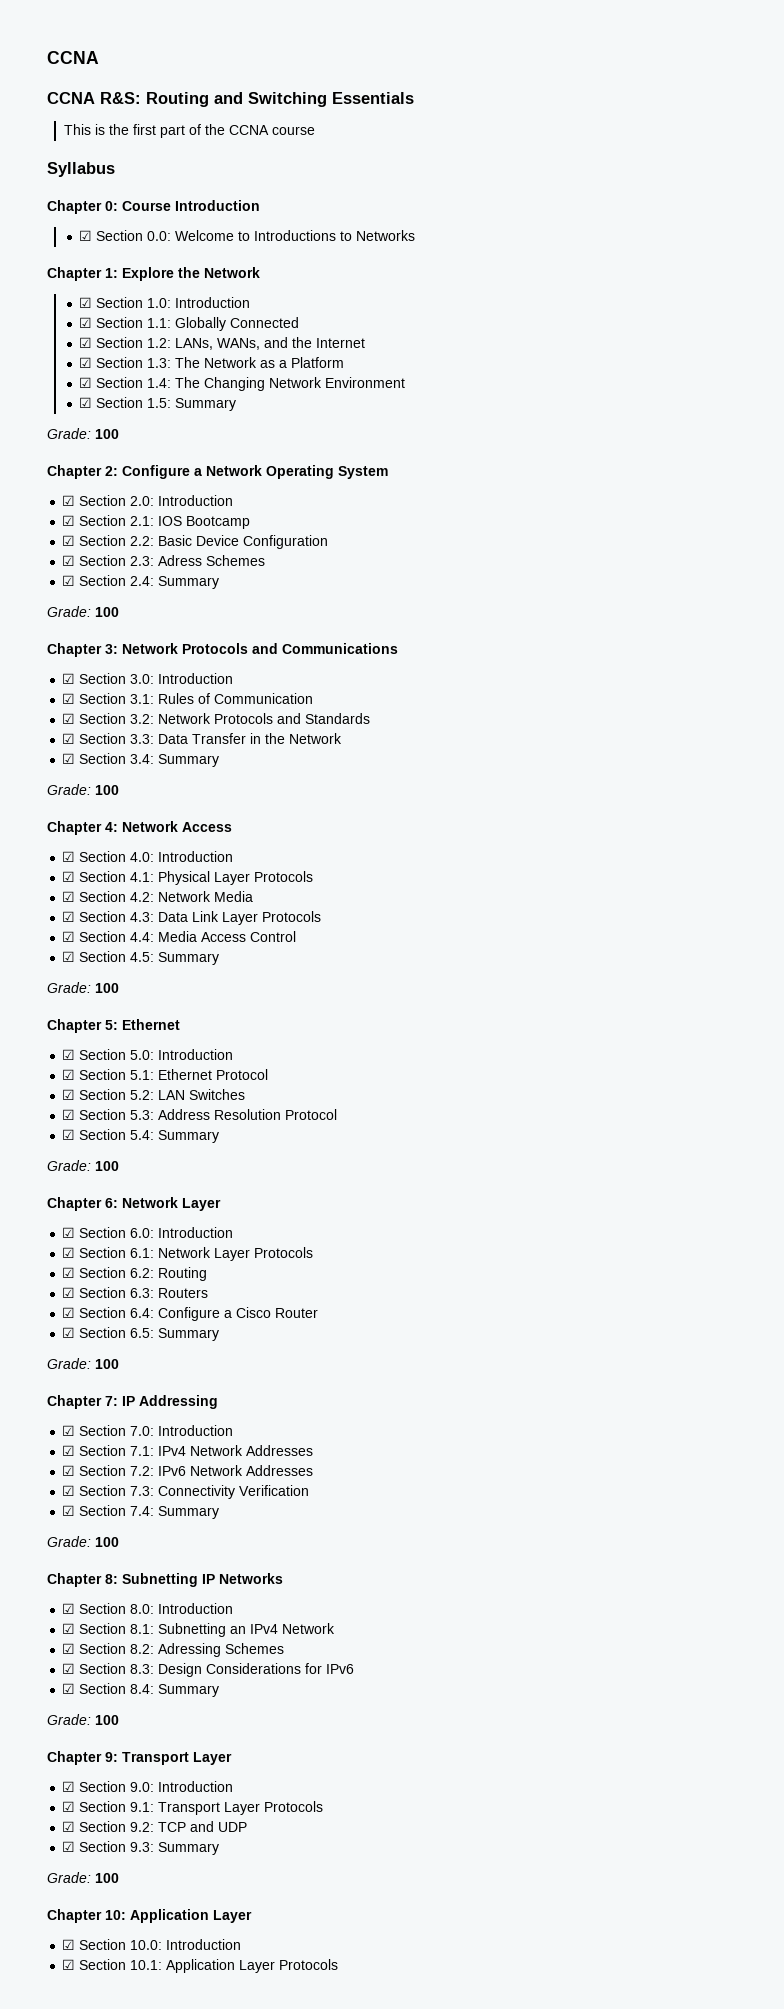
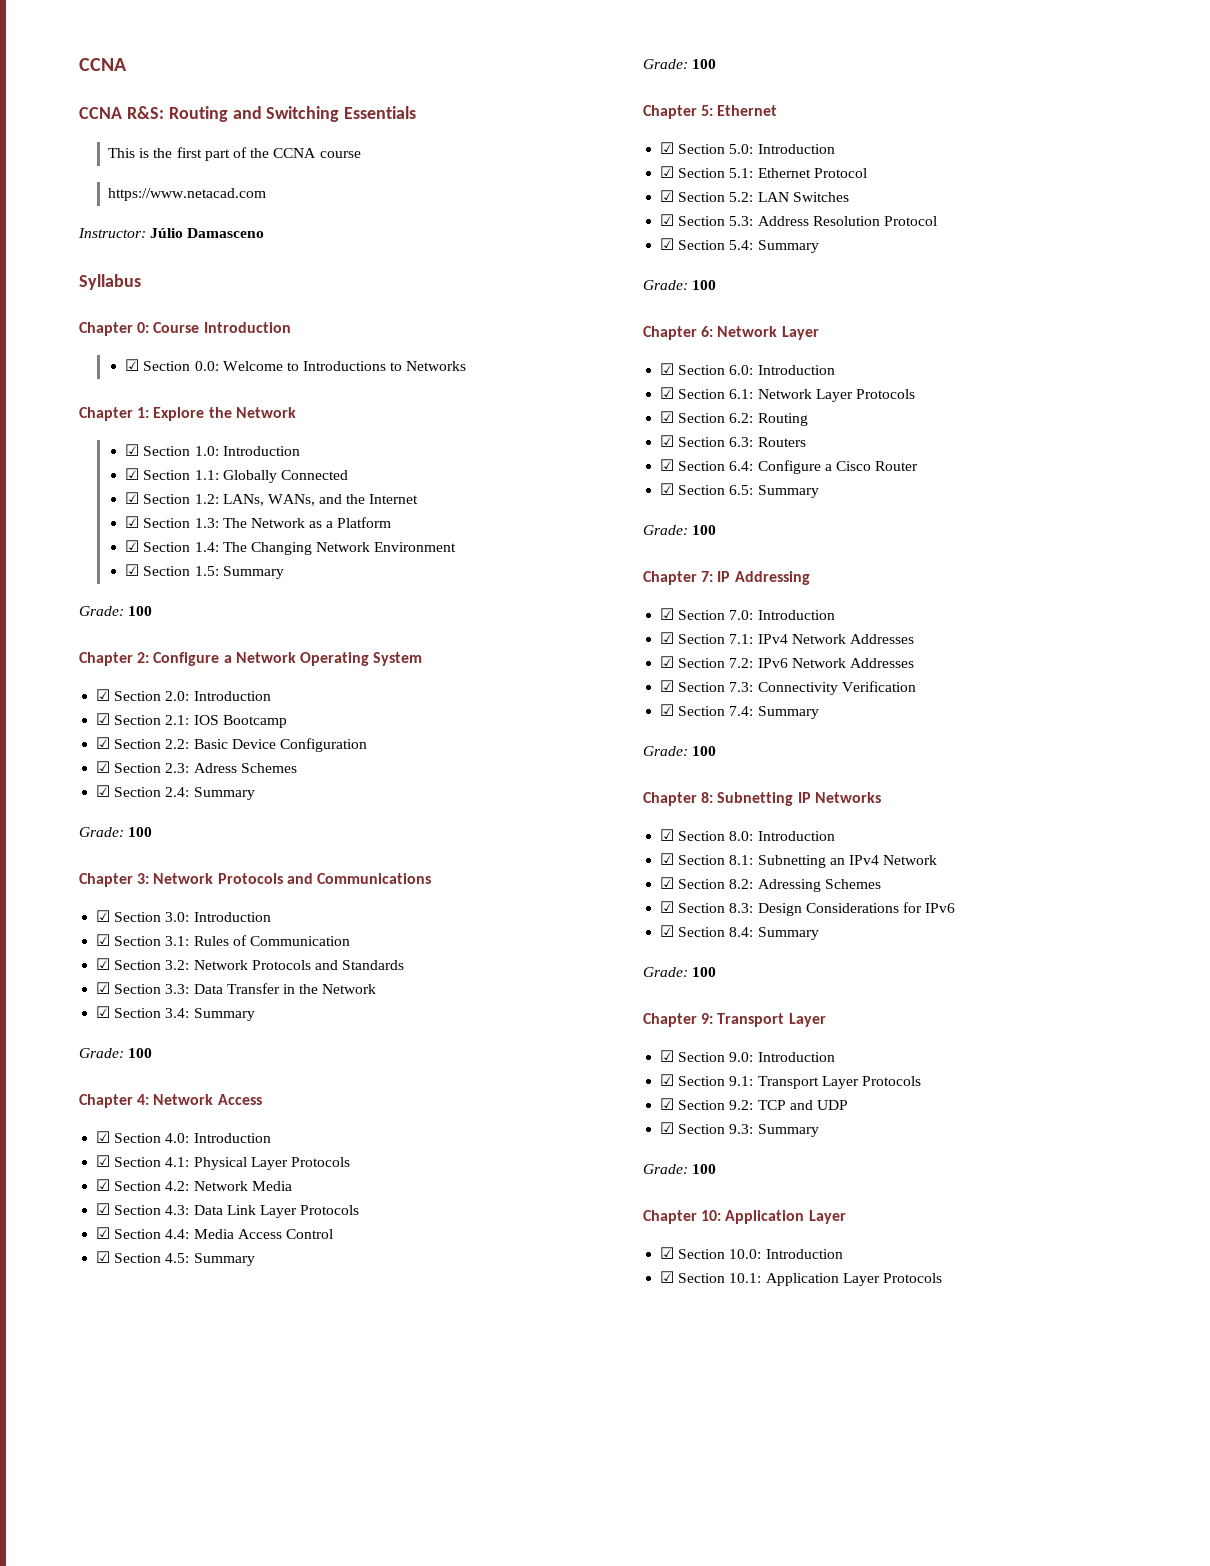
+ https://www.netacad.com
+ Instructor: Júlio Damasceno

